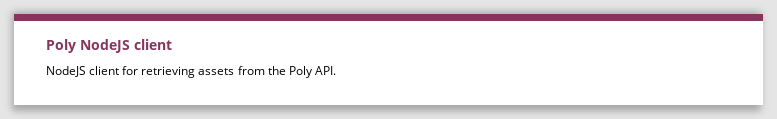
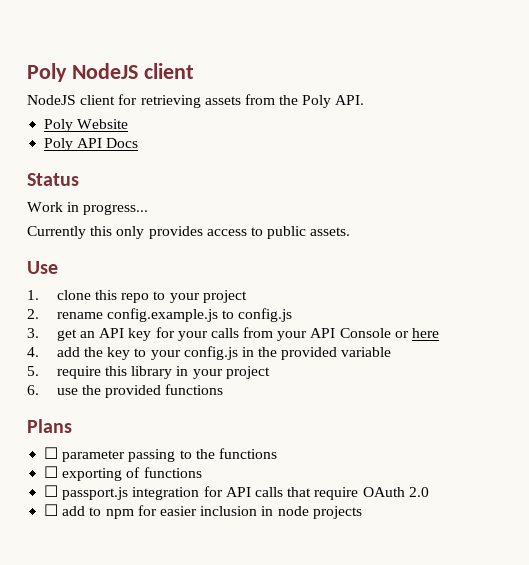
+ Poly Website
+ Poly API Docs
+ Status
+ Work in progress...
+ Currently this only provides access to public assets.
+ Use
+ 1. clone this repo to your project
+ 2. rename config.example.js to config.js
+ 3. get an API key for your calls from your API Console or here
+ 4. add the key to your config.js in the provided variable
+ 5. require this library in your project
+ 6. use the provided functions
+ Plans
+ ☐ parameter passing to the functions
+ ☐ exporting of functions
+ ☐ passport.js integration for API calls that require OAuth 2.0
+ ☐ add to npm for easier inclusion in node projects

